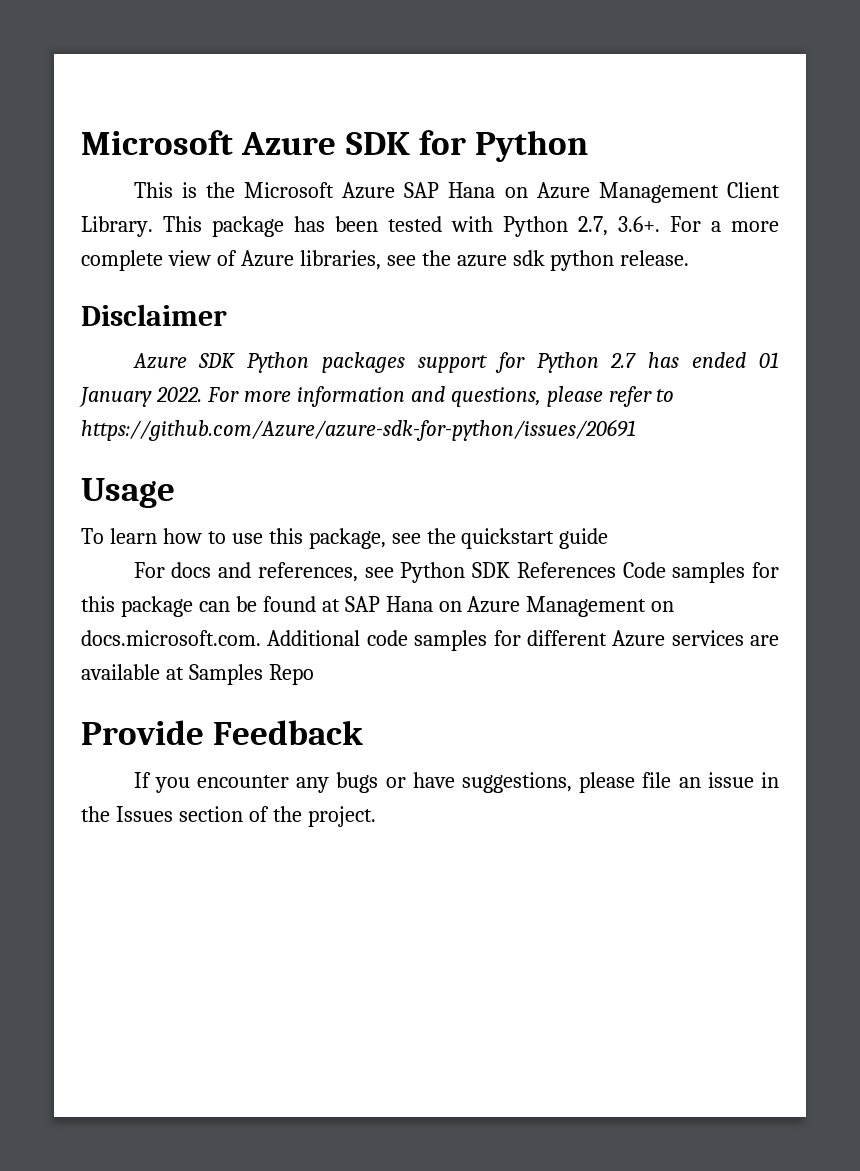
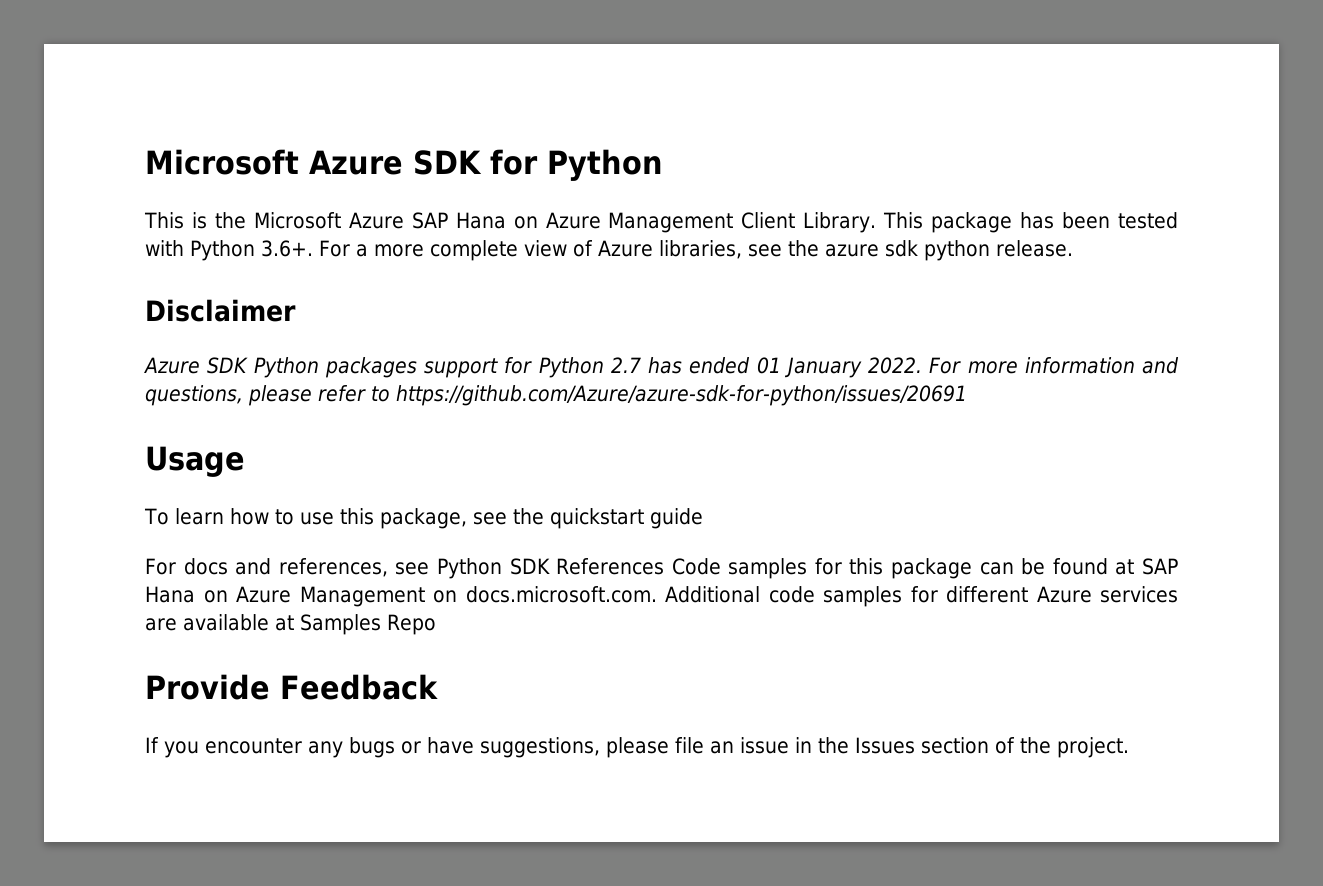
- This package has been tested with Python 2.7, 3.6+. For a more complete view of Azure libraries, see the azure sdk python release.
+ This package has been tested with Python 3.6+. For a more complete view of Azure libraries, see the azure sdk python release.

